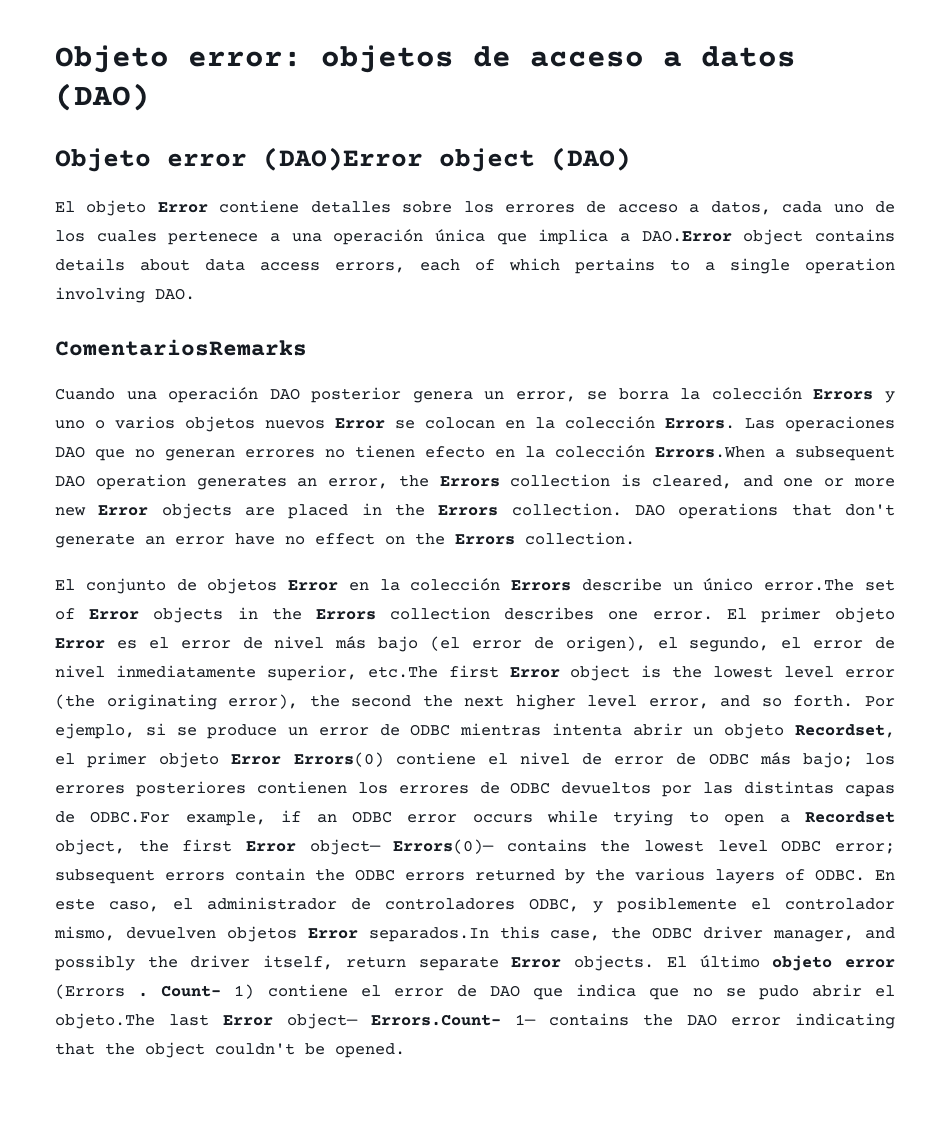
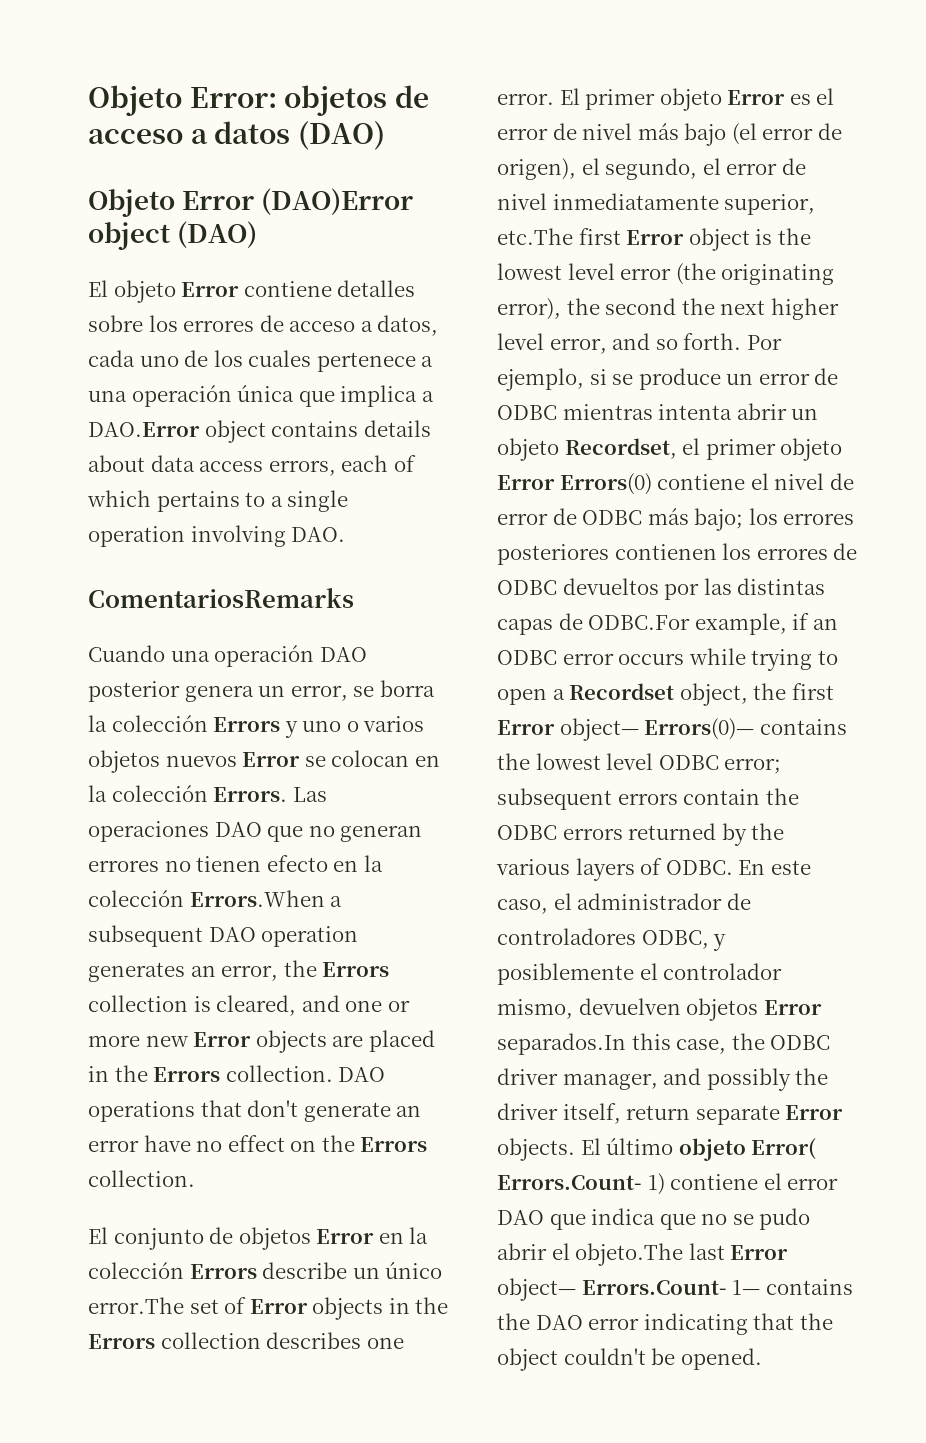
- Objeto error: objetos de acceso a datos (DAO)
+ Objeto Error: objetos de acceso a datos (DAO)
- Objeto error (DAO)Error object (DAO)
+ Objeto Error (DAO)Error object (DAO)
- El último objeto error (Errors . Count- 1) contiene el error de DAO que indica que no se pudo abrir el objeto.The last Error object— Errors.Count- 1— contains the DAO error indicating that the object couldn't be opened.
+ El último objeto Error( Errors.Count- 1) contiene el error DAO que indica que no se pudo abrir el objeto.The last Error object— Errors.Count- 1— contains the DAO error indicating that the object couldn't be opened.

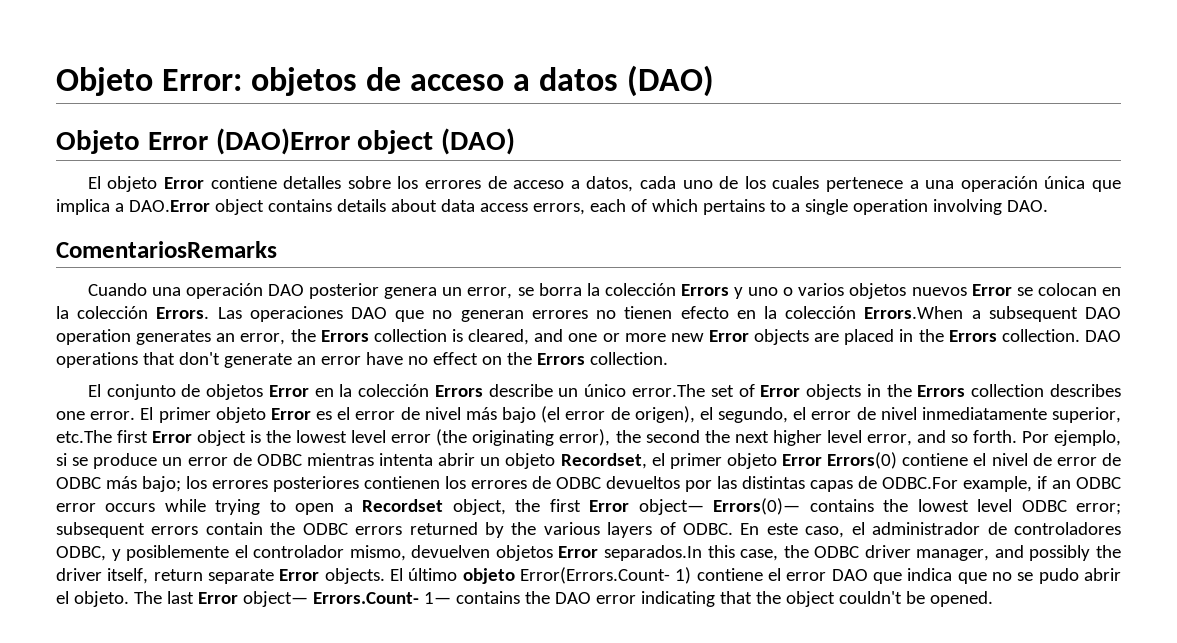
- El último objeto Error( Errors.Count- 1) contiene el error DAO que indica que no se pudo abrir el objeto.The last Error object— Errors.Count- 1— contains the DAO error indicating that the object couldn't be opened.
+ El último objeto Error(Errors.Count- 1) contiene el error DAO que indica que no se pudo abrir el objeto. The last Error object— Errors.Count- 1— contains the DAO error indicating that the object couldn't be opened.

